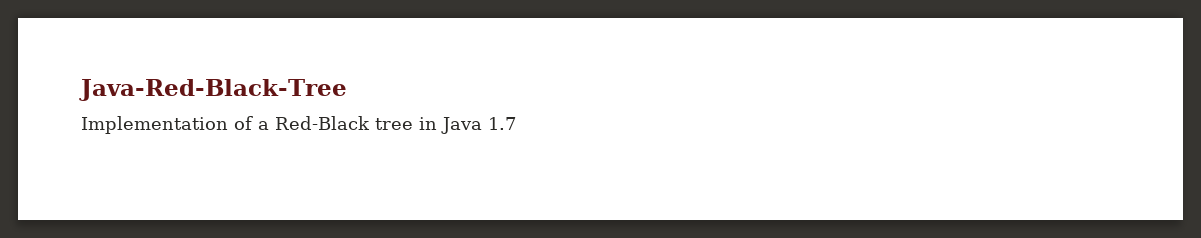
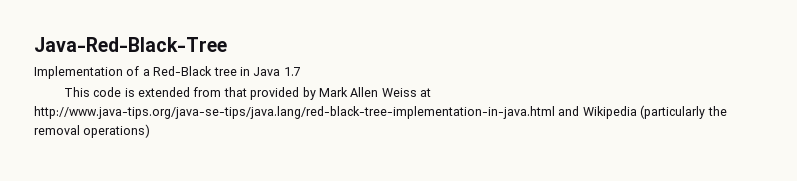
+ This code is extended from that provided by Mark Allen Weiss at http://www.java-tips.org/java-se-tips/java.lang/red-black-tree-implementation-in-java.html and Wikipedia (particularly the removal operations)

